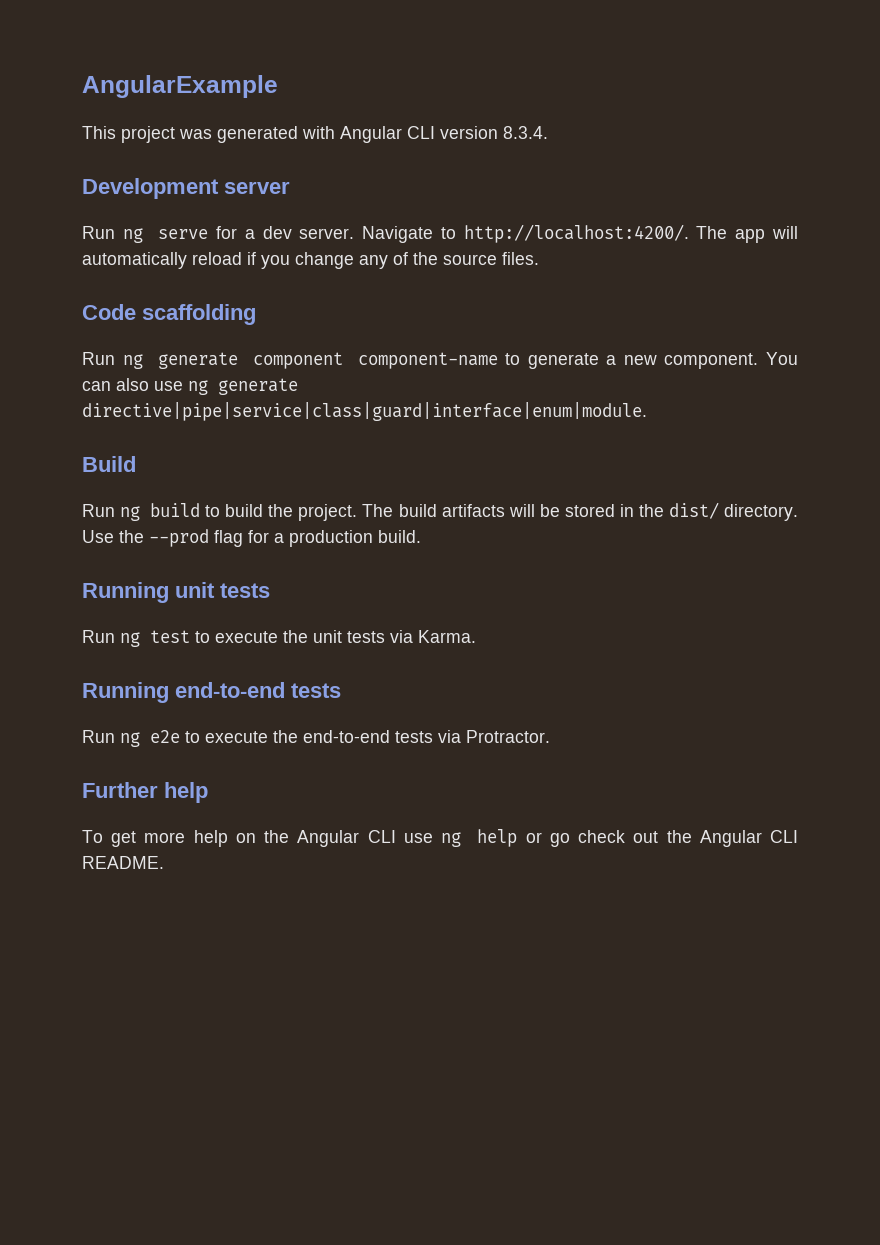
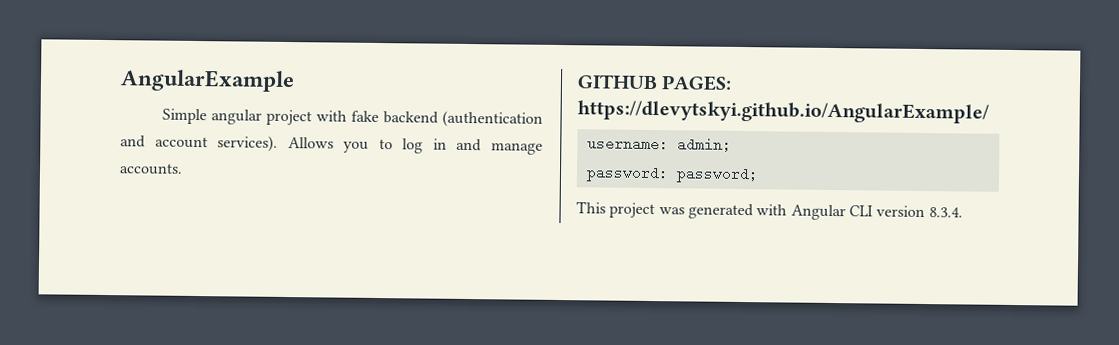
+ Simple angular project with fake backend (authentication and account services). Allows you to log in and manage accounts.
+ GITHUB PAGES: https://dlevytskyi.github.io/AngularExample/
+ username: admin;
+ password: password;
- Development server
- Run ng serve for a dev server. Navigate to http://localhost:4200/. The app will automatically reload if you change any of the source files.
- Code scaffolding
- Run ng generate component component-name to generate a new component. You can also use ng generate directive|pipe|service|class|guard|interface|enum|module.
- Build
- Run ng build to build the project. The build artifacts will be stored in the dist/ directory. Use the --prod flag for a production build.
- Running unit tests
- Run ng test to execute the unit tests via Karma.
- Running end-to-end tests
- Run ng e2e to execute the end-to-end tests via Protractor.
- Further help
- To get more help on the Angular CLI use ng help or go check out the Angular CLI README.

